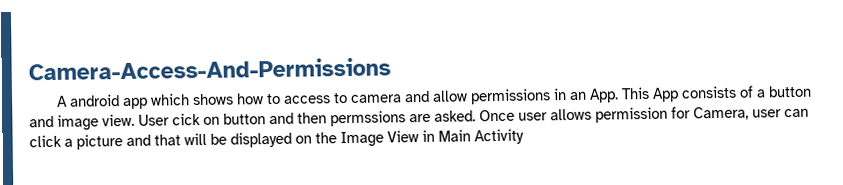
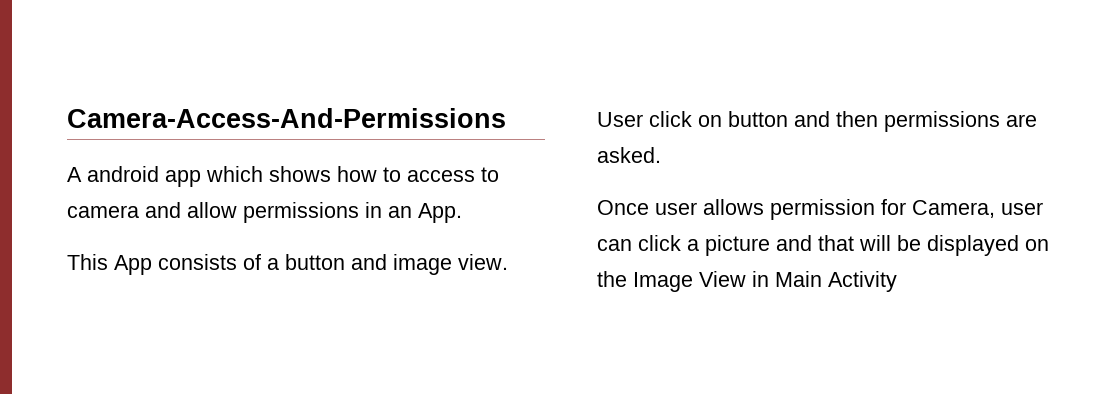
- A android app which shows how to access to camera and allow permissions in an App. This App consists of a button and image view.
+ A android app which shows how to access to camera and allow permissions in an App.
+ This App consists of a button and image view.
- User cick on button and then permssions are asked. Once user allows permission for Camera, user can click a picture and that will be displayed on the Image View in Main Activity
+ User click on button and then permissions are asked.
+ Once user allows permission for Camera, user can click a picture and that will be displayed on the Image View in Main Activity

